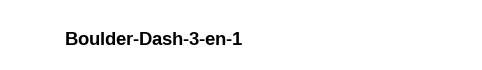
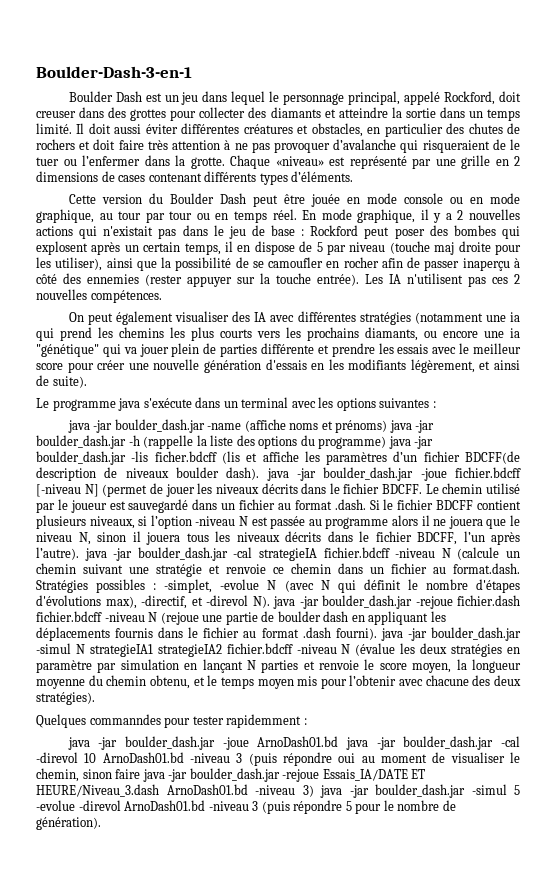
+ Boulder Dash est un jeu dans lequel le personnage principal, appelé Rockford, doit creuser dans des grottes pour collecter des diamants et atteindre la sortie dans un temps limité. Il doit aussi éviter différentes créatures et obstacles, en particulier des chutes de rochers et doit faire très attention à ne pas provoquer d’avalanche qui risqueraient de le tuer ou l’enfermer dans la grotte. Chaque «niveau» est représenté par une grille en 2 dimensions de cases contenant différents types d’éléments.
+ Cette version du Boulder Dash peut être jouée en mode console ou en mode graphique, au tour par tour ou en temps réel. En mode graphique, il y a 2 nouvelles actions qui n'existait pas dans le jeu de base : Rockford peut poser des bombes qui explosent après un certain temps, il en dispose de 5 par niveau (touche maj droite pour les utiliser), ainsi que la possibilité de se camoufler en rocher afin de passer inaperçu à côté des ennemies (rester appuyer sur la touche entrée). Les IA n'utilisent pas ces 2 nouvelles compétences.
+ On peut également visualiser des IA avec différentes stratégies (notamment une ia qui prend les chemins les plus courts vers les prochains diamants, ou encore une ia "génétique" qui va jouer plein de parties différente et prendre les essais avec le meilleur score pour créer une nouvelle génération d'essais en les modifiants légèrement, et ainsi de suite).
+ Le programme java s'exécute dans un terminal avec les options suivantes :
+ java -jar boulder_dash.jar -name (affiche noms et prénoms) java -jar boulder_dash.jar -h (rappelle la liste des options du programme) java -jar boulder_dash.jar -lis ficher.bdcff (lis et affiche les paramètres d’un fichier BDCFF(de description de niveaux boulder dash). java -jar boulder_dash.jar -joue fichier.bdcff [-niveau N] (permet de jouer les niveaux décrits dans le fichier BDCFF. Le chemin utilisé par le joueur est sauvegardé dans un fichier au format .dash. Si le fichier BDCFF contient plusieurs niveaux, si l’option -niveau N est passée au programme alors il ne jouera que le niveau N, sinon il jouera tous les niveaux décrits dans le fichier BDCFF, l’un après l’autre). java -jar boulder_dash.jar -cal strategieIA fichier.bdcff -niveau N (calcule un chemin suivant une stratégie et renvoie ce chemin dans un fichier au format.dash. Stratégies possibles : -simplet, -evolue N (avec N qui définit le nombre d'étapes d'évolutions max), -directif, et -direvol N). java -jar boulder_dash.jar -rejoue fichier.dash fichier.bdcff -niveau N (rejoue une partie de boulder dash en appliquant les déplacements fournis dans le fichier au format .dash fourni). java -jar boulder_dash.jar -simul N strategieIA1 strategieIA2 fichier.bdcff -niveau N (évalue les deux stratégies en paramètre par simulation en lançant N parties et renvoie le score moyen, la longueur moyenne du chemin obtenu, et le temps moyen mis pour l’obtenir avec chacune des deux stratégies).
+ Quelques commanndes pour tester rapidemment :
+ java -jar boulder_dash.jar -joue ArnoDash01.bd java -jar boulder_dash.jar -cal -direvol 10 ArnoDash01.bd -niveau 3 (puis répondre oui au moment de visualiser le chemin, sinon faire java -jar boulder_dash.jar -rejoue Essais_IA/DATE ET HEURE/Niveau_3.dash ArnoDash01.bd -niveau 3) java -jar boulder_dash.jar -simul 5 -evolue -direvol ArnoDash01.bd -niveau 3 (puis répondre 5 pour le nombre de génération).

